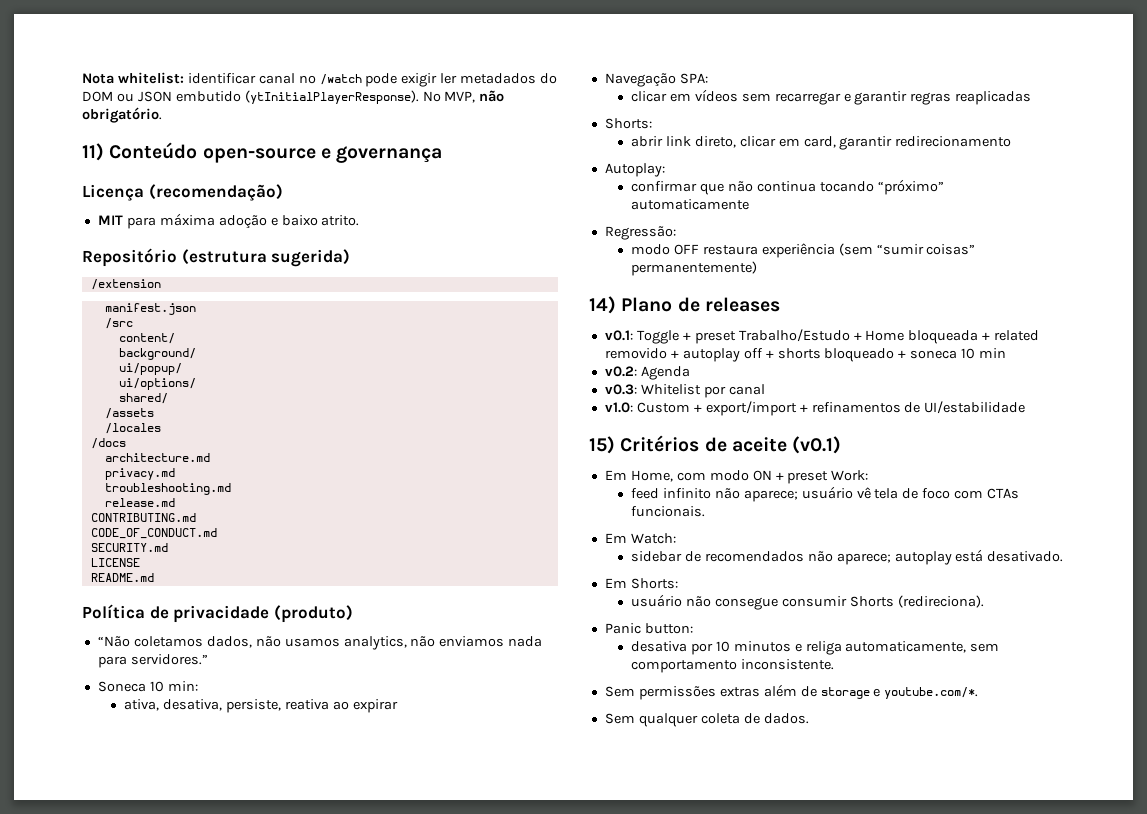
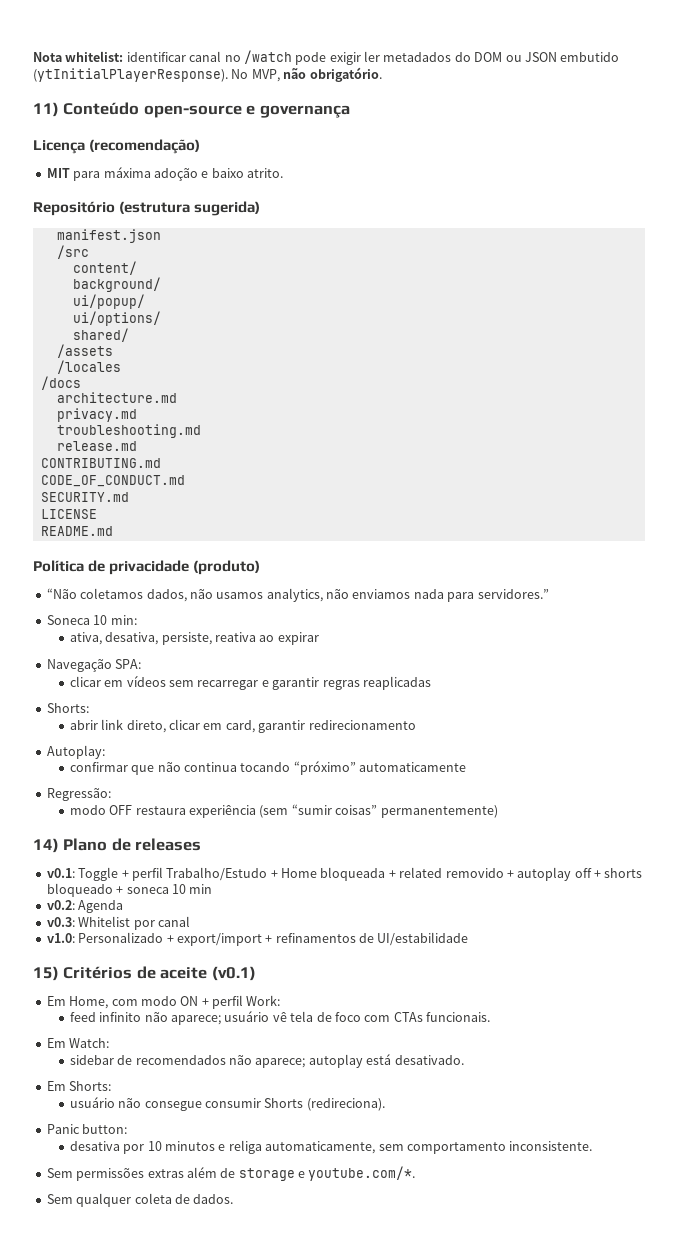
- /extension
- v0.1: Toggle + preset Trabalho/Estudo + Home bloqueada + related removido + autoplay off + shorts bloqueado + soneca 10 min
+ v0.1: Toggle + perfil Trabalho/Estudo + Home bloqueada + related removido + autoplay off + shorts bloqueado + soneca 10 min
- v1.0: Custom + export/import + refinamentos de UI/estabilidade
+ v1.0: Personalizado + export/import + refinamentos de UI/estabilidade
- Em Home, com modo ON + preset Work:
+ Em Home, com modo ON + perfil Work:

